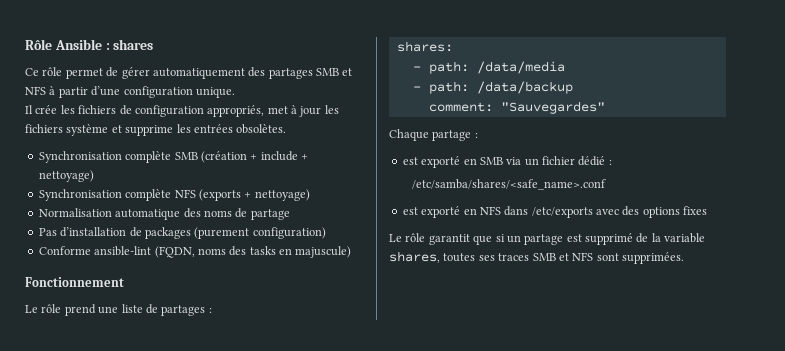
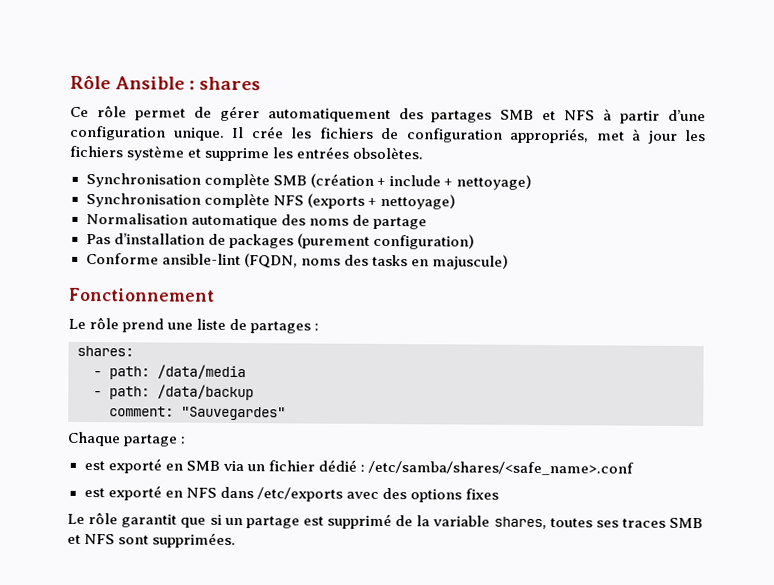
- Ce rôle permet de gérer automatiquement des partages SMB et NFS à partir d’une configuration unique.
- Il crée les fichiers de configuration appropriés, met à jour les fichiers système et supprime les entrées obsolètes.
+ Ce rôle permet de gérer automatiquement des partages SMB et NFS à partir d’une configuration unique. Il crée les fichiers de configuration appropriés, met à jour les fichiers système et supprime les entrées obsolètes.
- est exporté en SMB via un fichier dédié :
- /etc/samba/shares/<safe_name>.conf
+ est exporté en SMB via un fichier dédié : /etc/samba/shares/<safe_name>.conf

